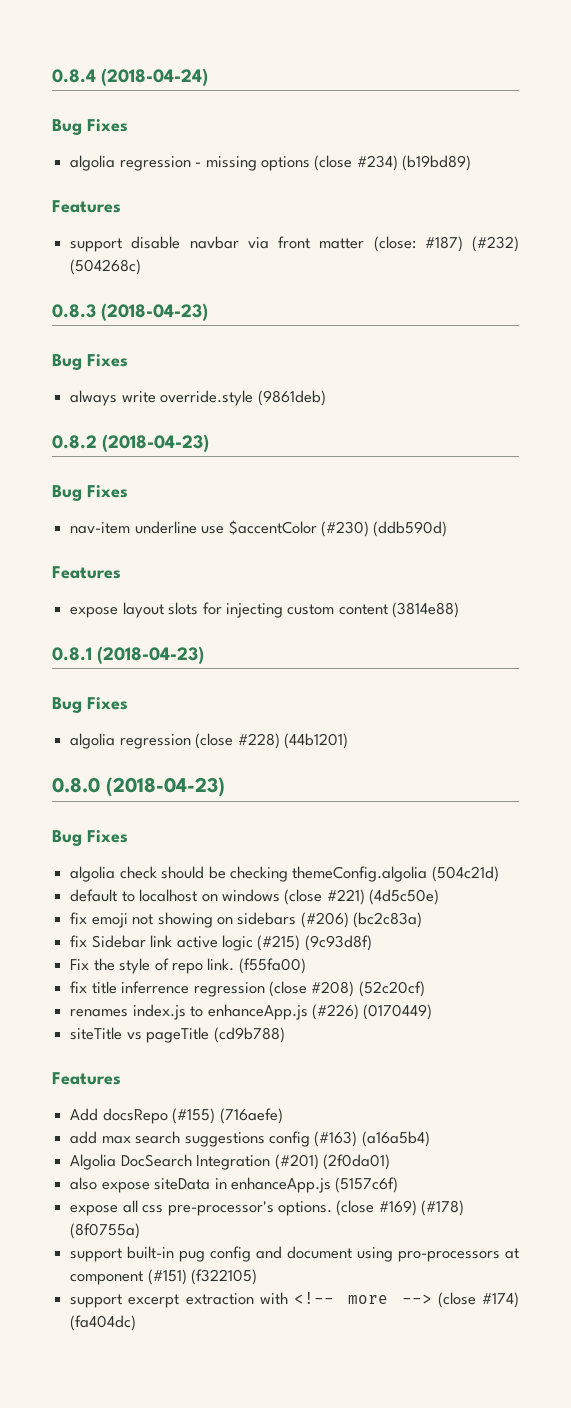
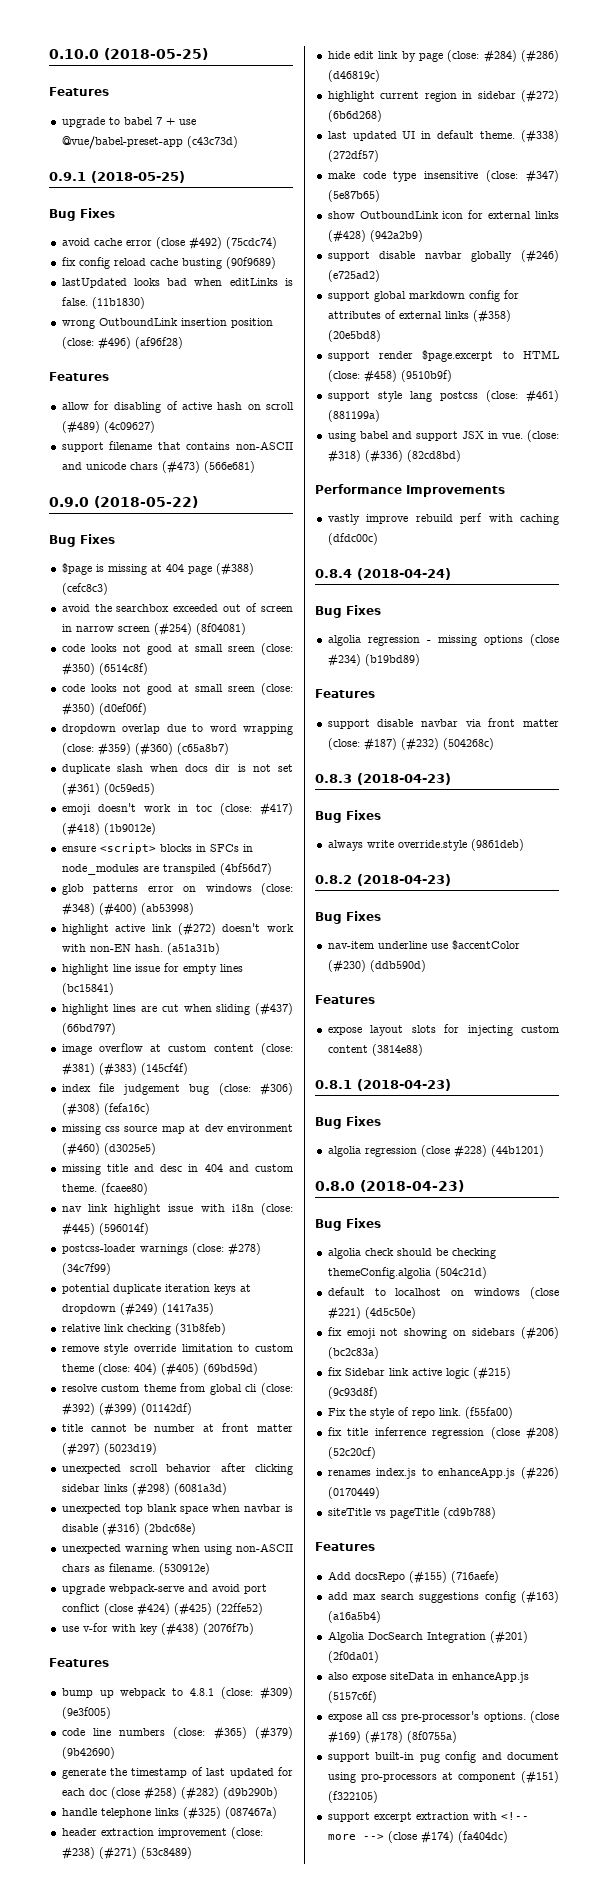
+ 0.10.0 (2018-05-25)
+ Features
+ upgrade to babel 7 + use @vue/babel-preset-app (c43c73d)
+ 0.9.1 (2018-05-25)
+ Bug Fixes
+ avoid cache error (close #492) (75cdc74)
+ fix config reload cache busting (90f9689)
+ lastUpdated looks bad when editLinks is false. (11b1830)
+ wrong OutboundLink insertion position (close: #496) (af96f28)
+ Features
+ allow for disabling of active hash on scroll (#489) (4c09627)
+ support filename that contains non-ASCII and unicode chars (#473) (566e681)
+ 0.9.0 (2018-05-22)
+ Bug Fixes
+ $page is missing at 404 page (#388) (cefc8c3)
+ avoid the searchbox exceeded out of screen in narrow screen (#254) (8f04081)
+ code looks not good at small sreen (close: #350) (6514c8f)
+ code looks not good at small sreen (close: #350) (d0ef06f)
+ dropdown overlap due to word wrapping (close: #359) (#360) (c65a8b7)
+ duplicate slash when docs dir is not set (#361) (0c59ed5)
+ emoji doesn't work in toc (close: #417) (#418) (1b9012e)
+ ensure <script> blocks in SFCs in node_modules are transpiled (4bf56d7)
+ glob patterns error on windows (close: #348) (#400) (ab53998)
+ highlight active link (#272) doesn't work with non-EN hash. (a51a31b)
+ highlight line issue for empty lines (bc15841)
+ highlight lines are cut when sliding (#437) (66bd797)
+ image overflow at custom content (close: #381) (#383) (145cf4f)
+ index file judgement bug (close: #306) (#308) (fefa16c)
+ missing css source map at dev environment (#460) (d3025e5)
+ missing title and desc in 404 and custom theme. (fcaee80)
+ nav link highlight issue with i18n (close: #445) (596014f)
+ postcss-loader warnings (close: #278) (34c7f99)
+ potential duplicate iteration keys at dropdown (#249) (1417a35)
+ relative link checking (31b8feb)
+ remove style override limitation to custom theme (close: 404) (#405) (69bd59d)
+ resolve custom theme from global cli (close: #392) (#399) (01142df)
+ title cannot be number at front matter (#297) (5023d19)
+ unexpected scroll behavior after clicking sidebar links (#298) (6081a3d)
+ unexpected top blank space when navbar is disable (#316) (2bdc68e)
+ unexpected warning when using non-ASCII chars as filename. (530912e)
+ upgrade webpack-serve and avoid port conflict (close #424) (#425) (22ffe52)
+ use v-for with key (#438) (2076f7b)
+ Features
+ bump up webpack to 4.8.1 (close: #309) (9e3f005)
+ code line numbers (close: #365) (#379) (9b42690)
+ generate the timestamp of last updated for each doc (close #258) (#282) (d9b290b)
+ handle telephone links (#325) (087467a)
+ header extraction improvement (close: #238) (#271) (53c8489)
+ hide edit link by page (close: #284) (#286) (d46819c)
+ highlight current region in sidebar (#272) (6b6d268)
+ last updated UI in default theme. (#338) (272df57)
+ make code type insensitive (close: #347) (5e87b65)
+ show OutboundLink icon for external links (#428) (942a2b9)
+ support disable navbar globally (#246) (e725ad2)
+ support global markdown config for attributes of external links (#358) (20e5bd8)
+ support render $page.excerpt to HTML (close: #458) (9510b9f)
+ support style lang postcss (close: #461) (881199a)
+ using babel and support JSX in vue. (close: #318) (#336) (82cd8bd)
+ Performance Improvements
+ vastly improve rebuild perf with caching (dfdc00c)

